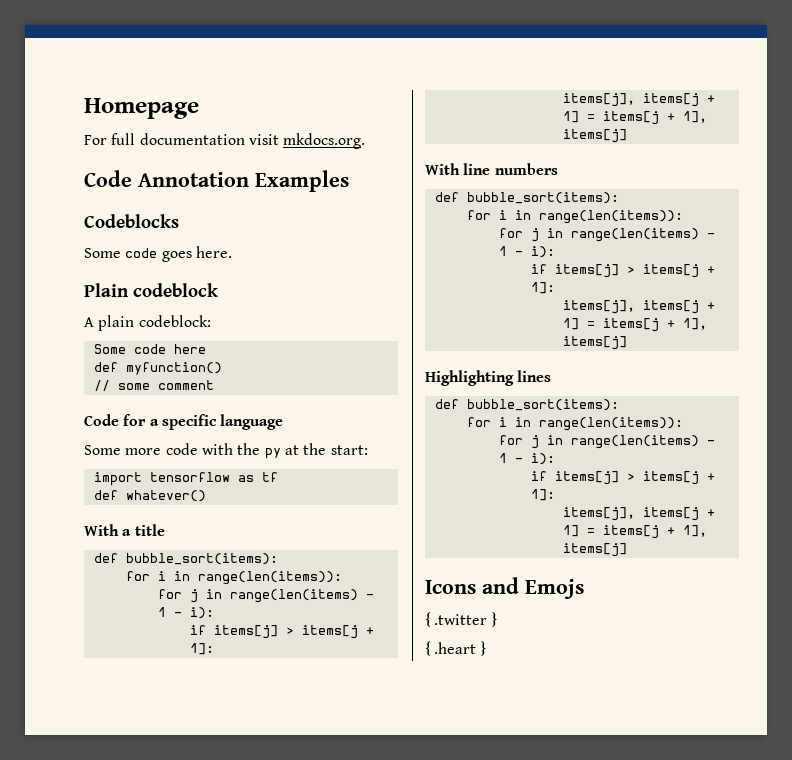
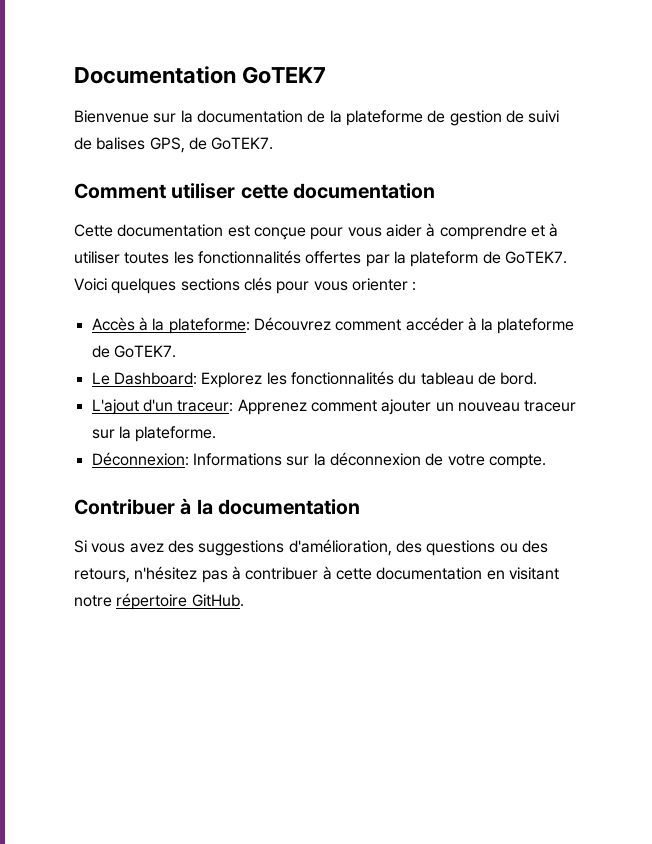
- Homepage
- For full documentation visit mkdocs.org.
- Code Annotation Examples
- Codeblocks
- Some code goes here.
- Plain codeblock
- A plain codeblock:
- Some code here
- def myfunction()
- // some comment
- Code for a specific language
- Some more code with the py at the start:
- import tensorflow as tf
- def whatever()
- With a title
- def bubble_sort(items):
- for i in range(len(items)):
- for j in range(len(items) - 1 - i):
- if items[j] > items[j + 1]:
- items[j], items[j + 1] = items[j + 1], items[j]
- With line numbers
- def bubble_sort(items):
- for i in range(len(items)):
- for j in range(len(items) - 1 - i):
- if items[j] > items[j + 1]:
- items[j], items[j + 1] = items[j + 1], items[j]
- Highlighting lines
- def bubble_sort(items):
- for i in range(len(items)):
- for j in range(len(items) - 1 - i):
- if items[j] > items[j + 1]:
- items[j], items[j + 1] = items[j + 1], items[j]
- Icons and Emojs
- { .twitter }
- { .heart }
+ Documentation GoTEK7
+ Bienvenue sur la documentation de la plateforme de gestion de suivi de balises GPS, de GoTEK7.
+ Comment utiliser cette documentation
+ Cette documentation est conçue pour vous aider à comprendre et à utiliser toutes les fonctionnalités offertes par la plateform de GoTEK7. Voici quelques sections clés pour vous orienter :
+ Accès à la plateforme: Découvrez comment accéder à la plateforme de GoTEK7.
+ Le Dashboard: Explorez les fonctionnalités du tableau de bord.
+ L'ajout d'un traceur: Apprenez comment ajouter un nouveau traceur sur la plateforme.
+ Déconnexion: Informations sur la déconnexion de votre compte.
+ Contribuer à la documentation
+ Si vous avez des suggestions d'amélioration, des questions ou des retours, n'hésitez pas à contribuer à cette documentation en visitant notre répertoire GitHub.

